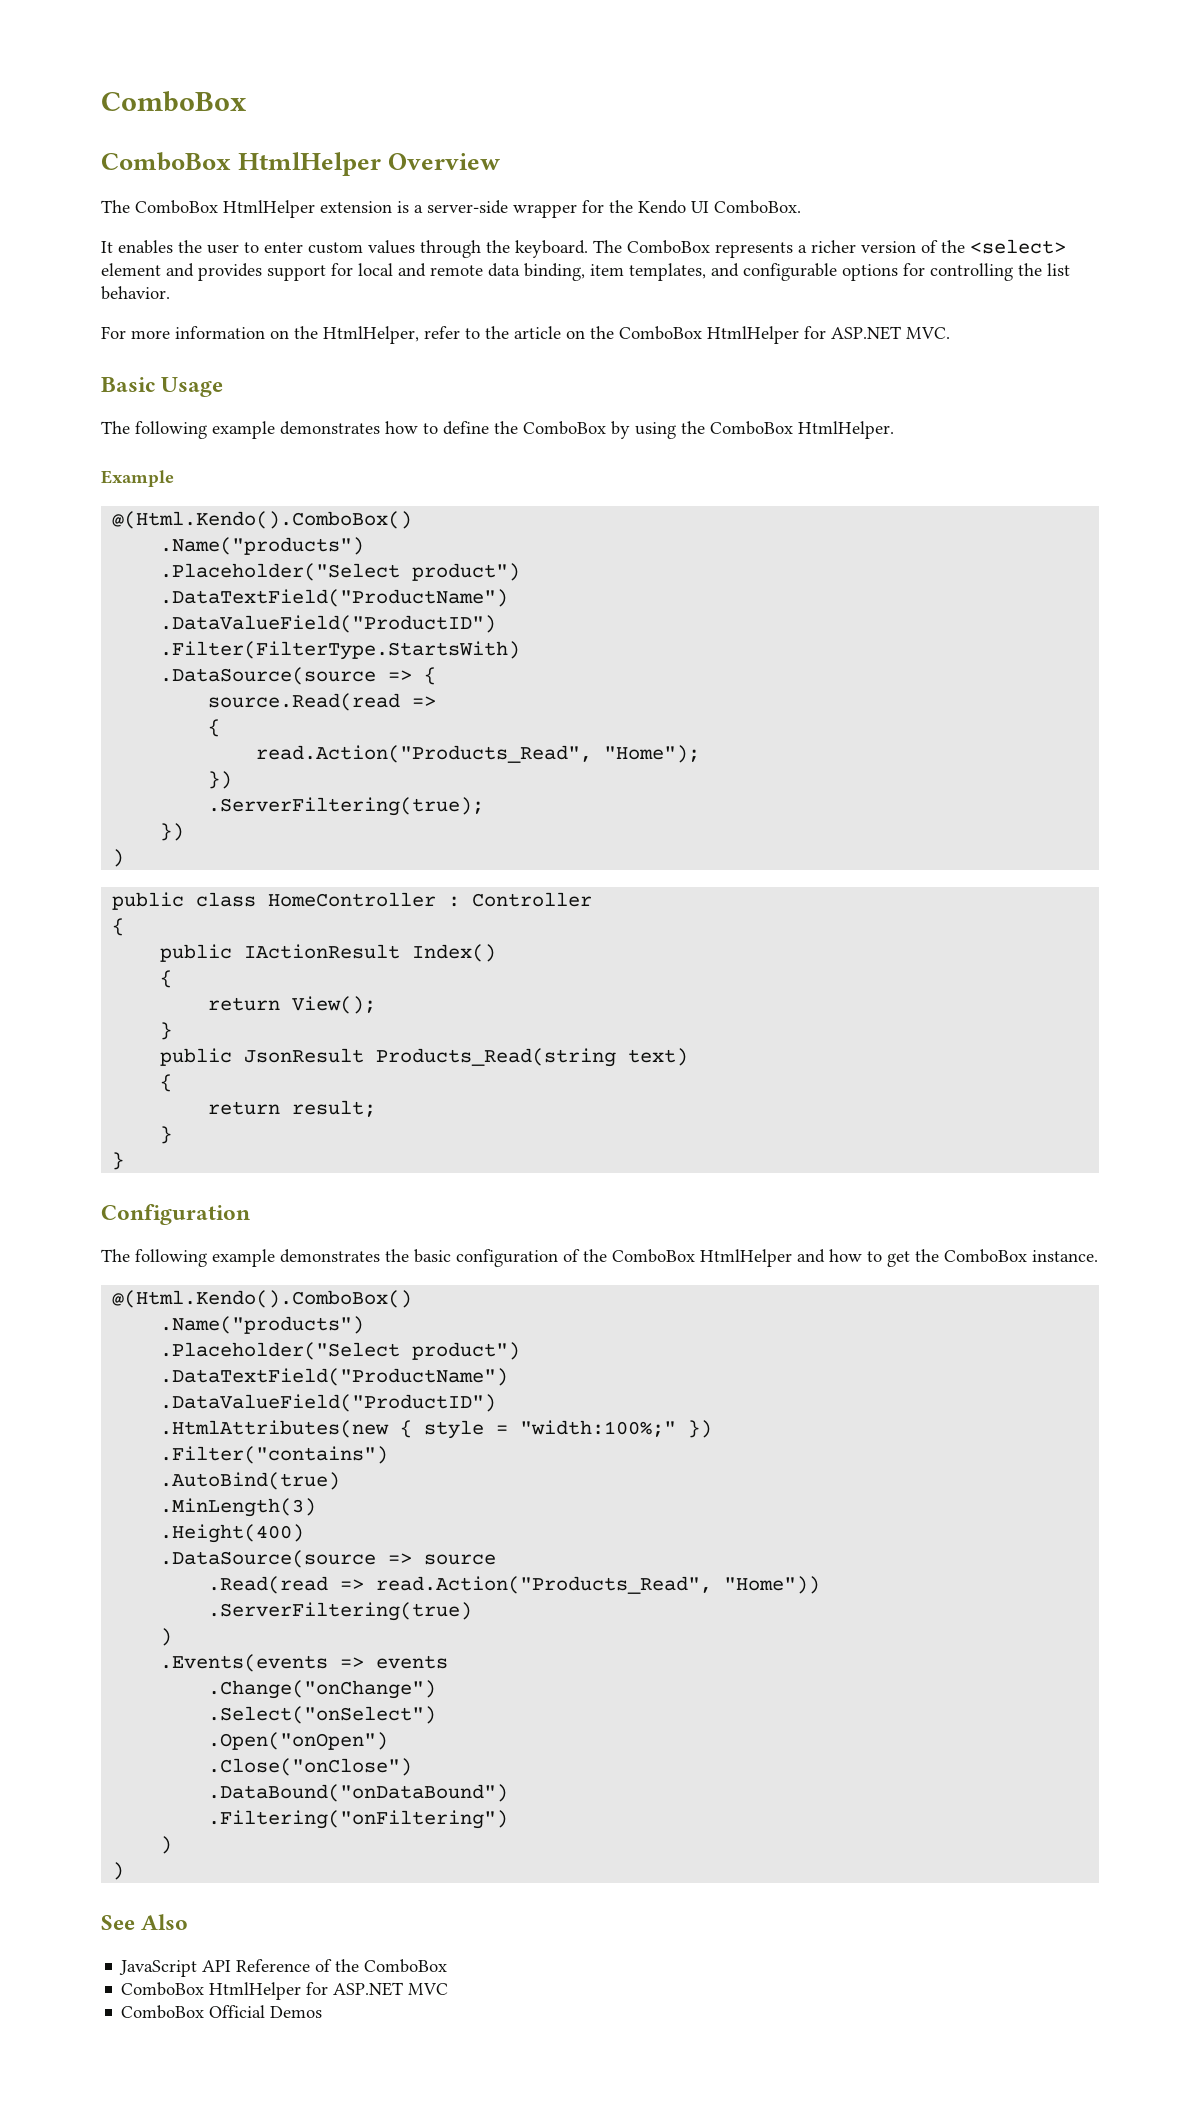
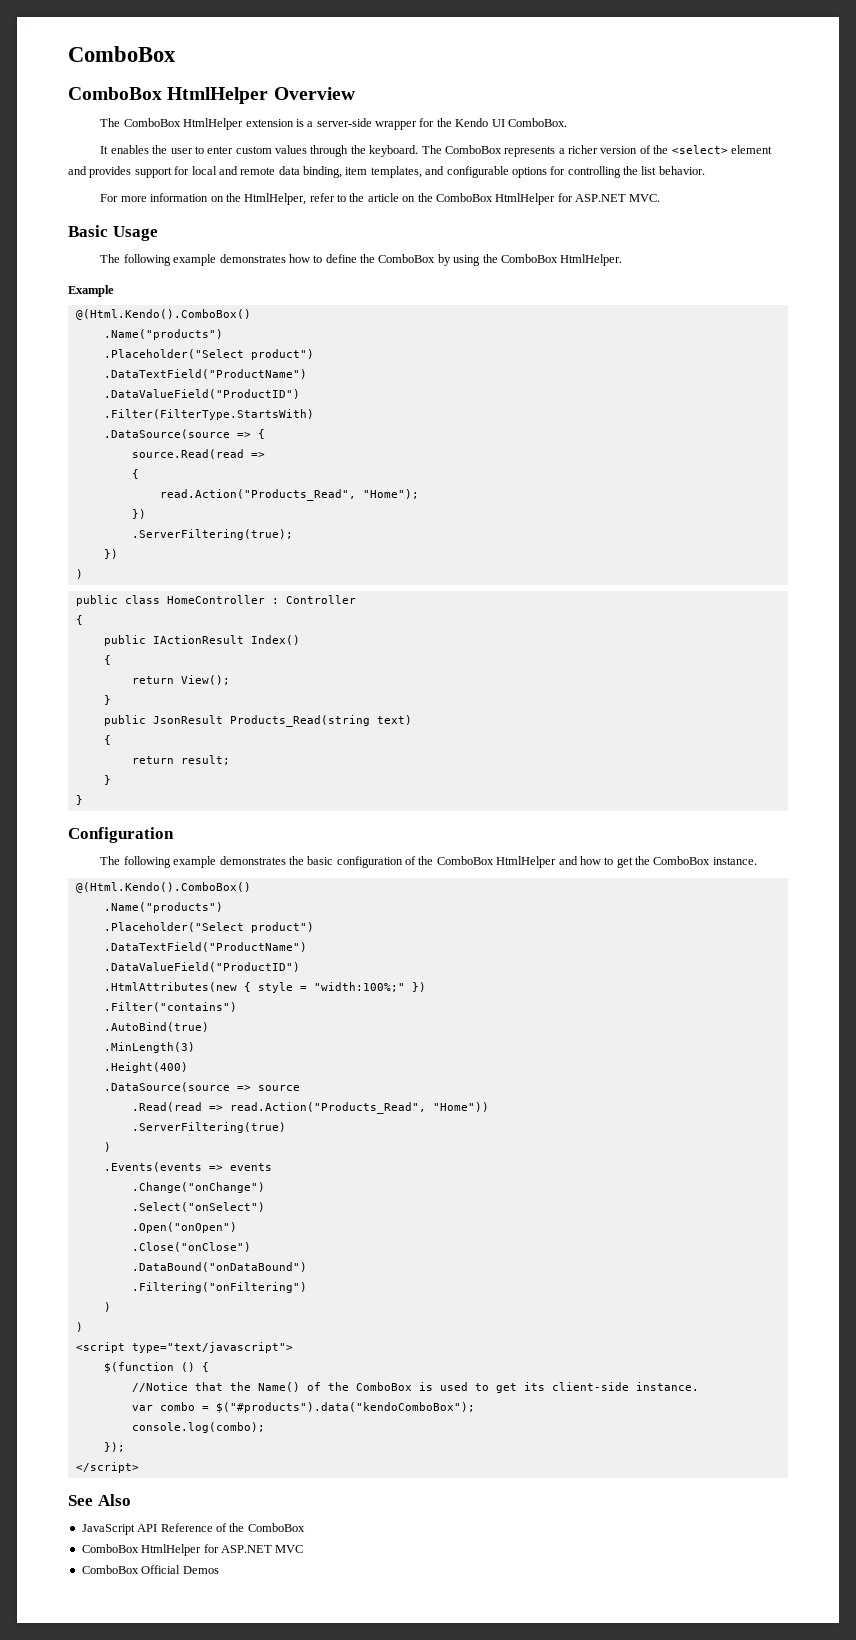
+ <script type="text/javascript">
+ $(function () {
+ //Notice that the Name() of the ComboBox is used to get its client-side instance.
+ var combo = $("#products").data("kendoComboBox");
+ console.log(combo);
+ });
+ </script>

